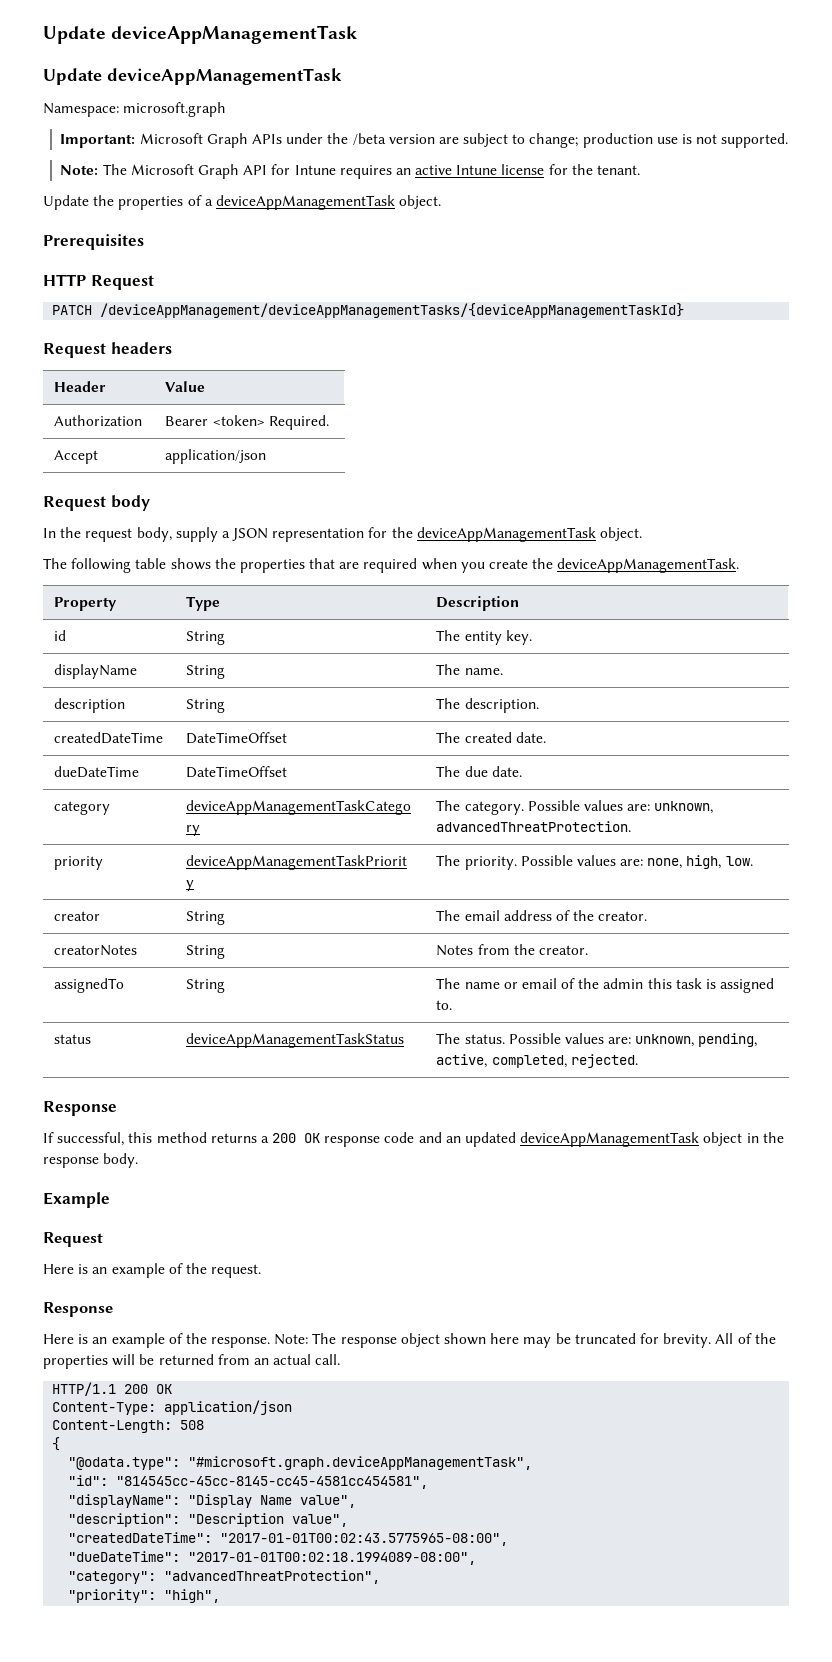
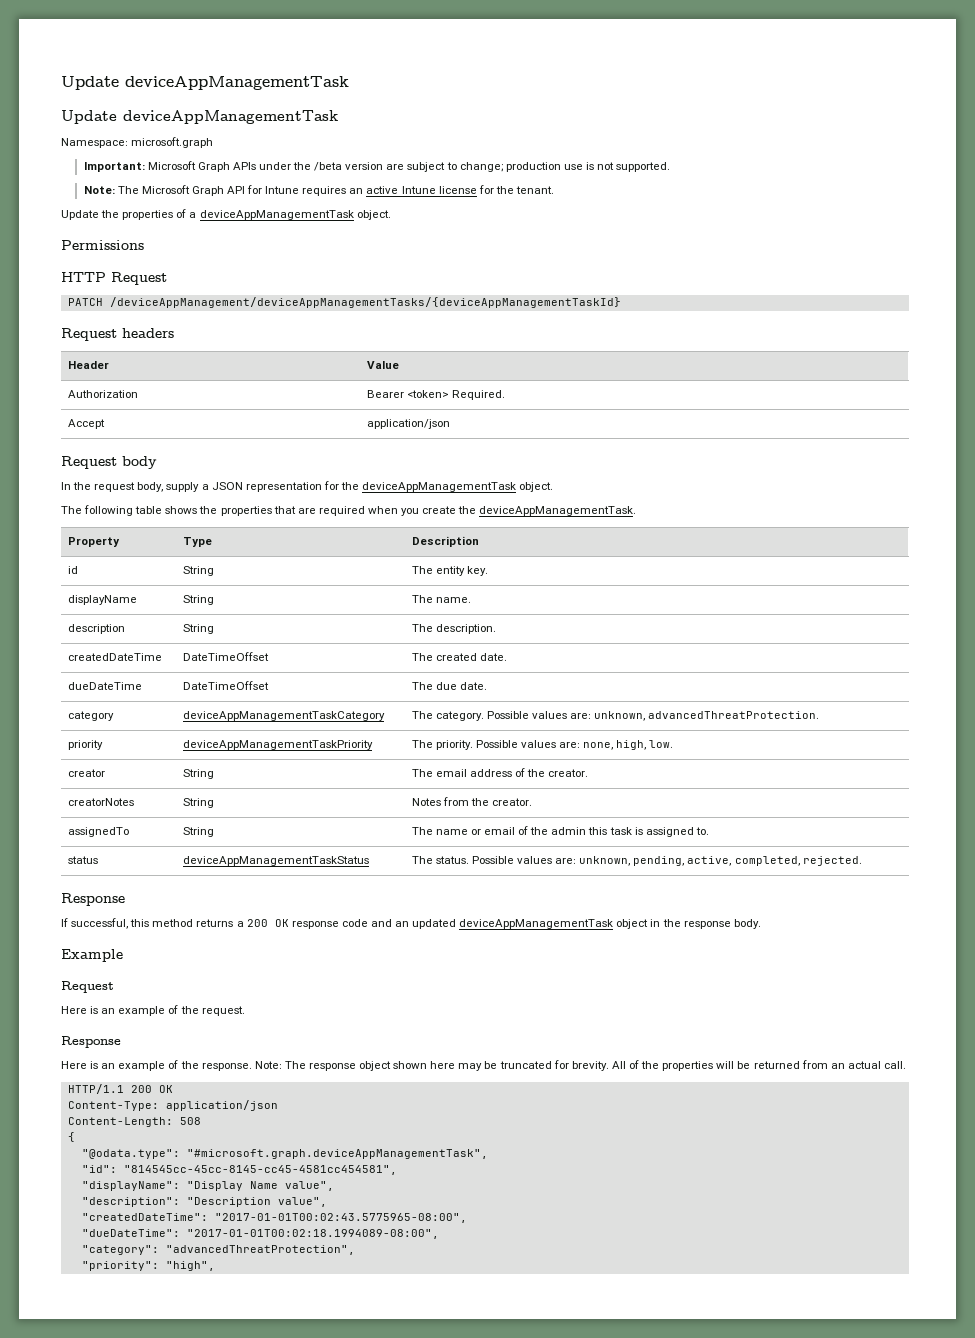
- Prerequisites
+ Permissions

